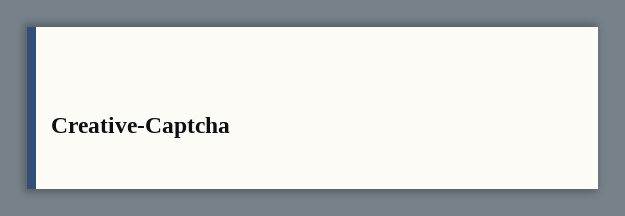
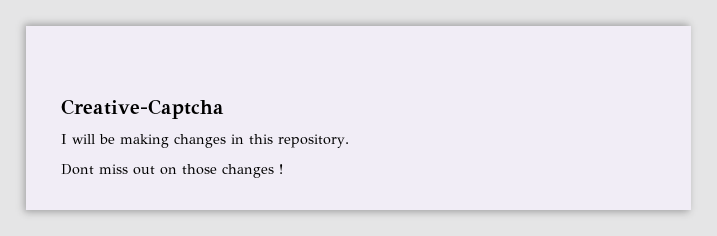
+ I will be making changes in this repository.
+ Dont miss out on those changes !

